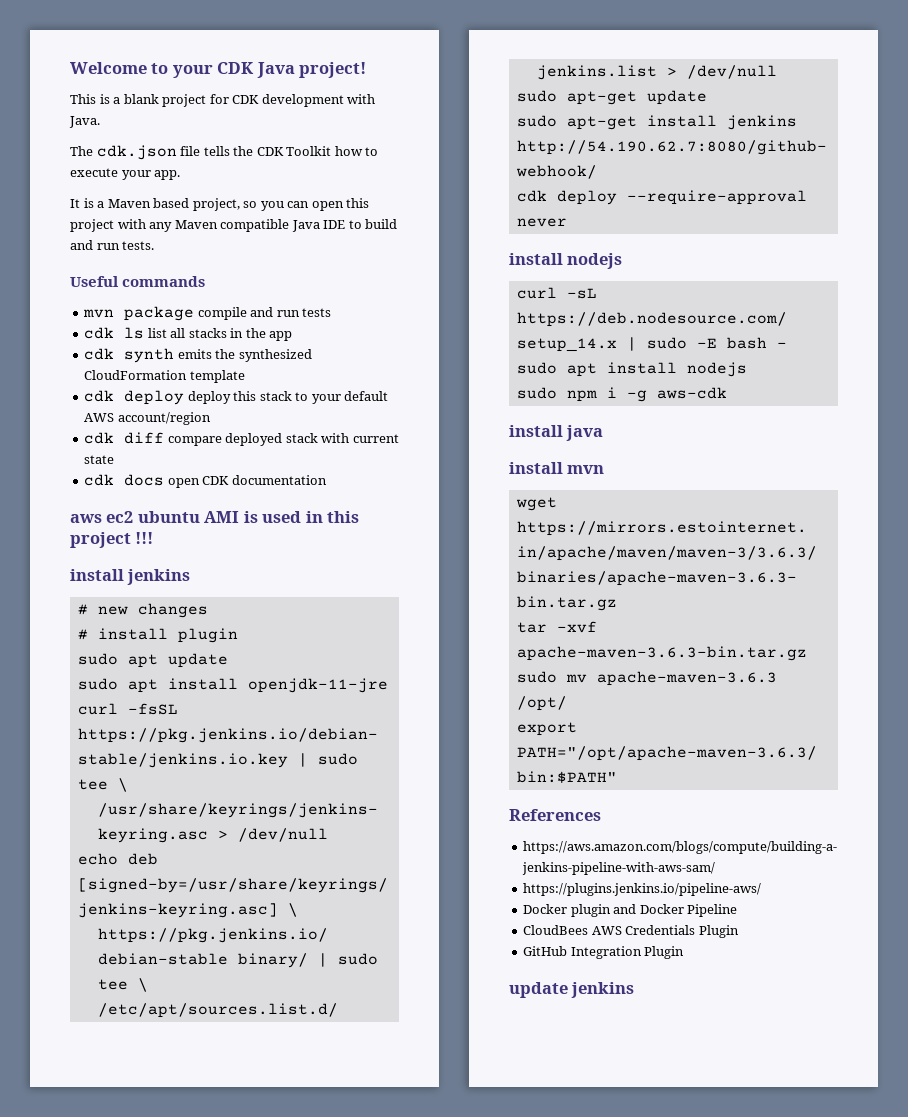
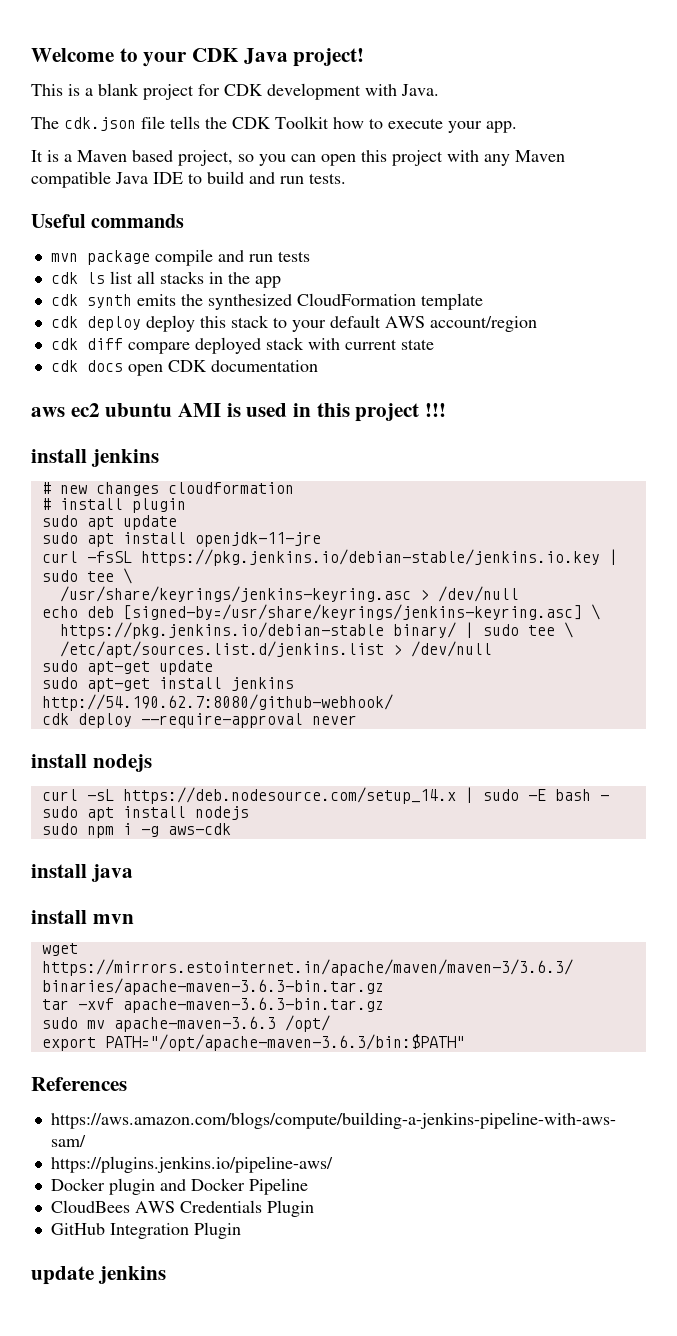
- # new changes
+ # new changes cloudformation

